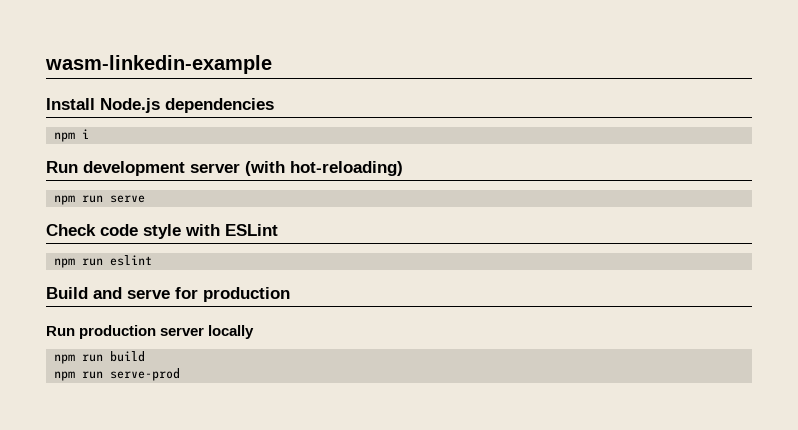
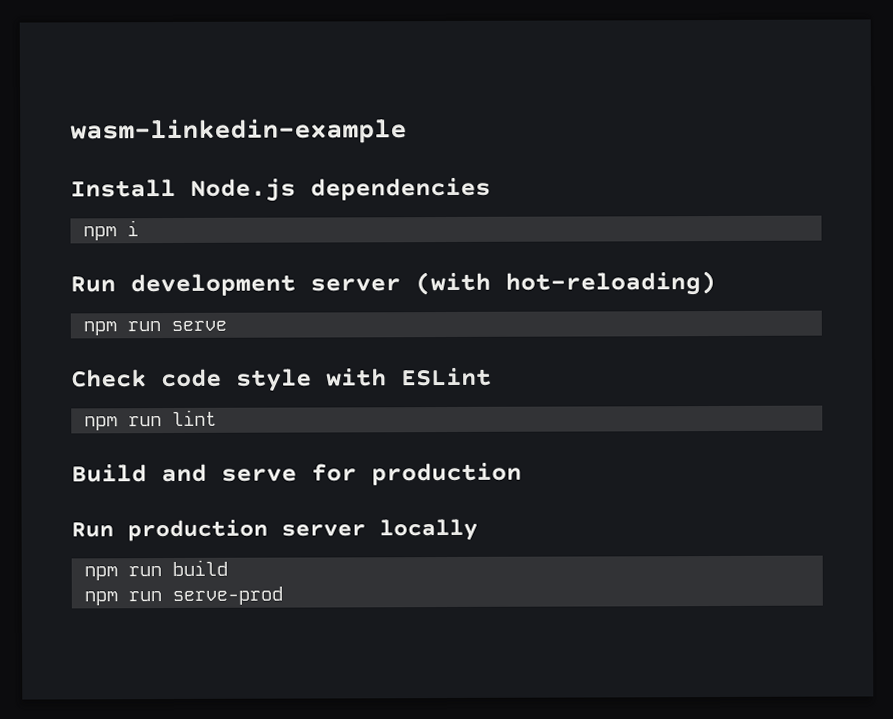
- npm run eslint
+ npm run lint

